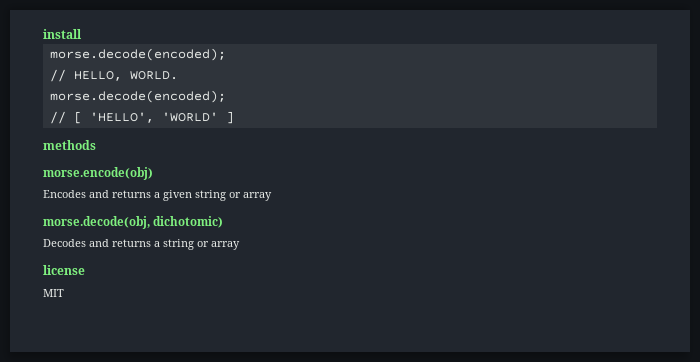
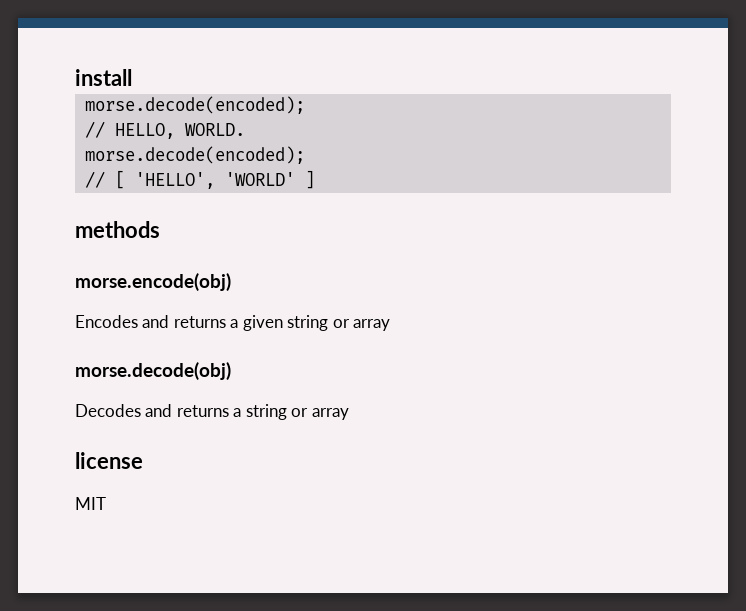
- morse.decode(obj, dichotomic)
+ morse.decode(obj)

